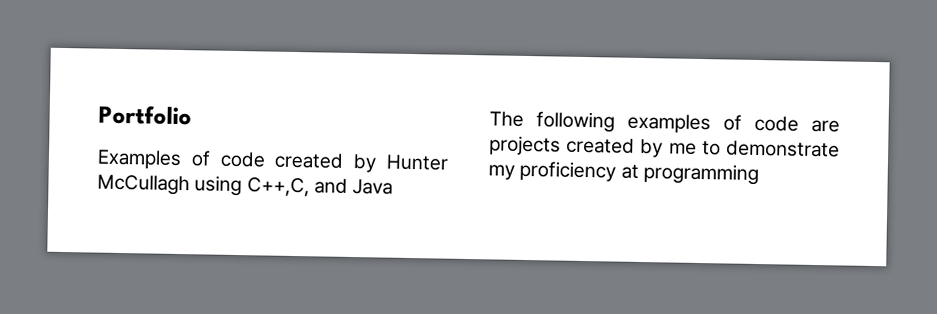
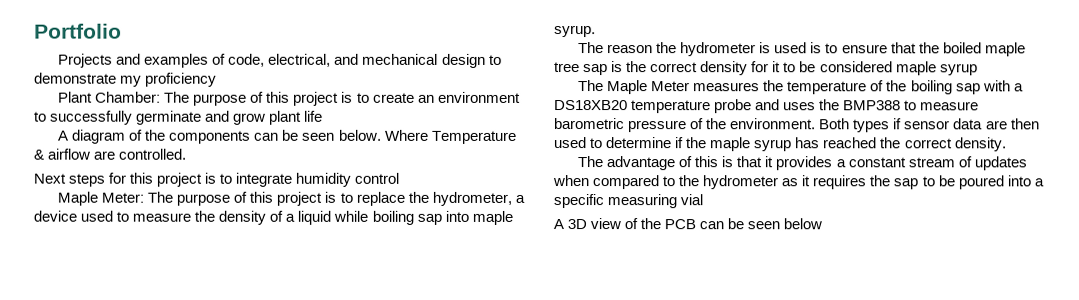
- Examples of code created by Hunter McCullagh using C++,C, and Java
- The following examples of code are projects created by me to demonstrate my proficiency at programming
+ Projects and examples of code, electrical, and mechanical design to demonstrate my proficiency
+ Plant Chamber: The purpose of this project is to create an environment to successfully germinate and grow plant life
+ A diagram of the components can be seen below. Where Temperature & airflow are controlled.
+ Next steps for this project is to integrate humidity control
+ Maple Meter: The purpose of this project is to replace the hydrometer, a device used to measure the density of a liquid while boiling sap into maple syrup.
+ The reason the hydrometer is used is to ensure that the boiled maple tree sap is the correct density for it to be considered maple syrup
+ The Maple Meter measures the temperature of the boiling sap with a DS18XB20 temperature probe and uses the BMP388 to measure barometric pressure of the environment. Both types if sensor data are then used to determine if the maple syrup has reached the correct density.
+ The advantage of this is that it provides a constant stream of updates when compared to the hydrometer as it requires the sap to be poured into a specific measuring vial
+ A 3D view of the PCB can be seen below

